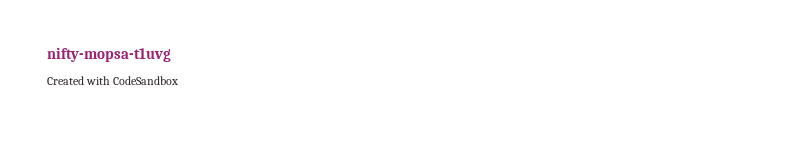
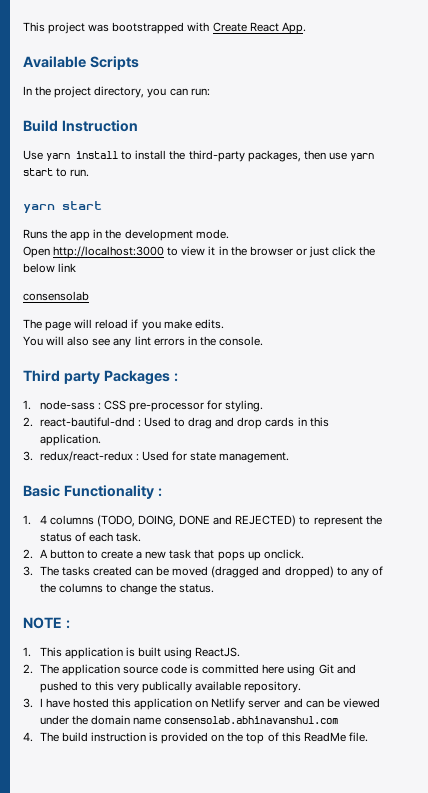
- nifty-mopsa-t1uvg
- Created with CodeSandbox
+ This project was bootstrapped with Create React App.
+ Available Scripts
+ In the project directory, you can run:
+ Build Instruction
+ Use yarn install to install the third-party packages, then use yarn start to run.
+ yarn start
+ Runs the app in the development mode.
+ Open http://localhost:3000 to view it in the browser or just click the below link
+ consensolab
+ The page will reload if you make edits.
+ You will also see any lint errors in the console.
+ Third party Packages :
+ 1. node-sass : CSS pre-processor for styling.
+ 2. react-bautiful-dnd : Used to drag and drop cards in this application.
+ 3. redux/react-redux : Used for state management.
+ Basic Functionality :
+ 1. 4 columns (TODO, DOING, DONE and REJECTED) to represent the status of each task.
+ 2. A button to create a new task that pops up onclick.
+ 3. The tasks created can be moved (dragged and dropped) to any of the columns to change the status.
+ NOTE :
+ 1. This application is built using ReactJS.
+ 2. The application source code is committed here using Git and pushed to this very publically available repository.
+ 3. I have hosted this application on Netlify server and can be viewed under the domain name consensolab.abhinavanshul.com
+ 4. The build instruction is provided on the top of this ReadMe file.

